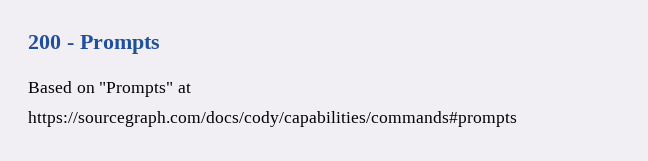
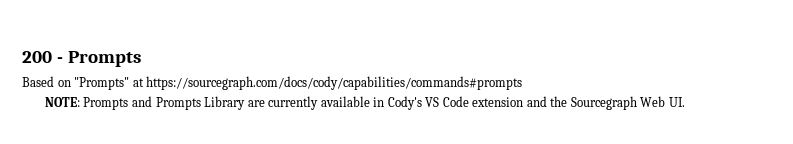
+ NOTE: Prompts and Prompts Library are currently available in Cody's VS Code extension and the Sourcegraph Web UI.

